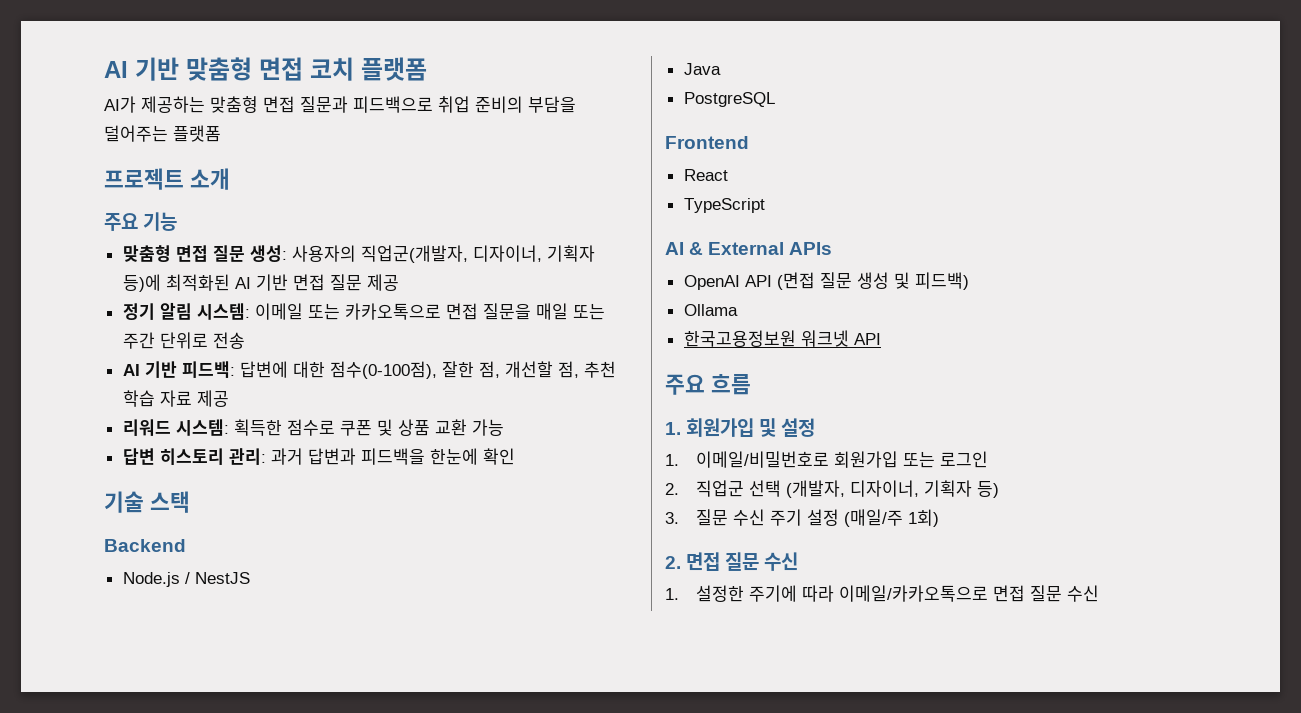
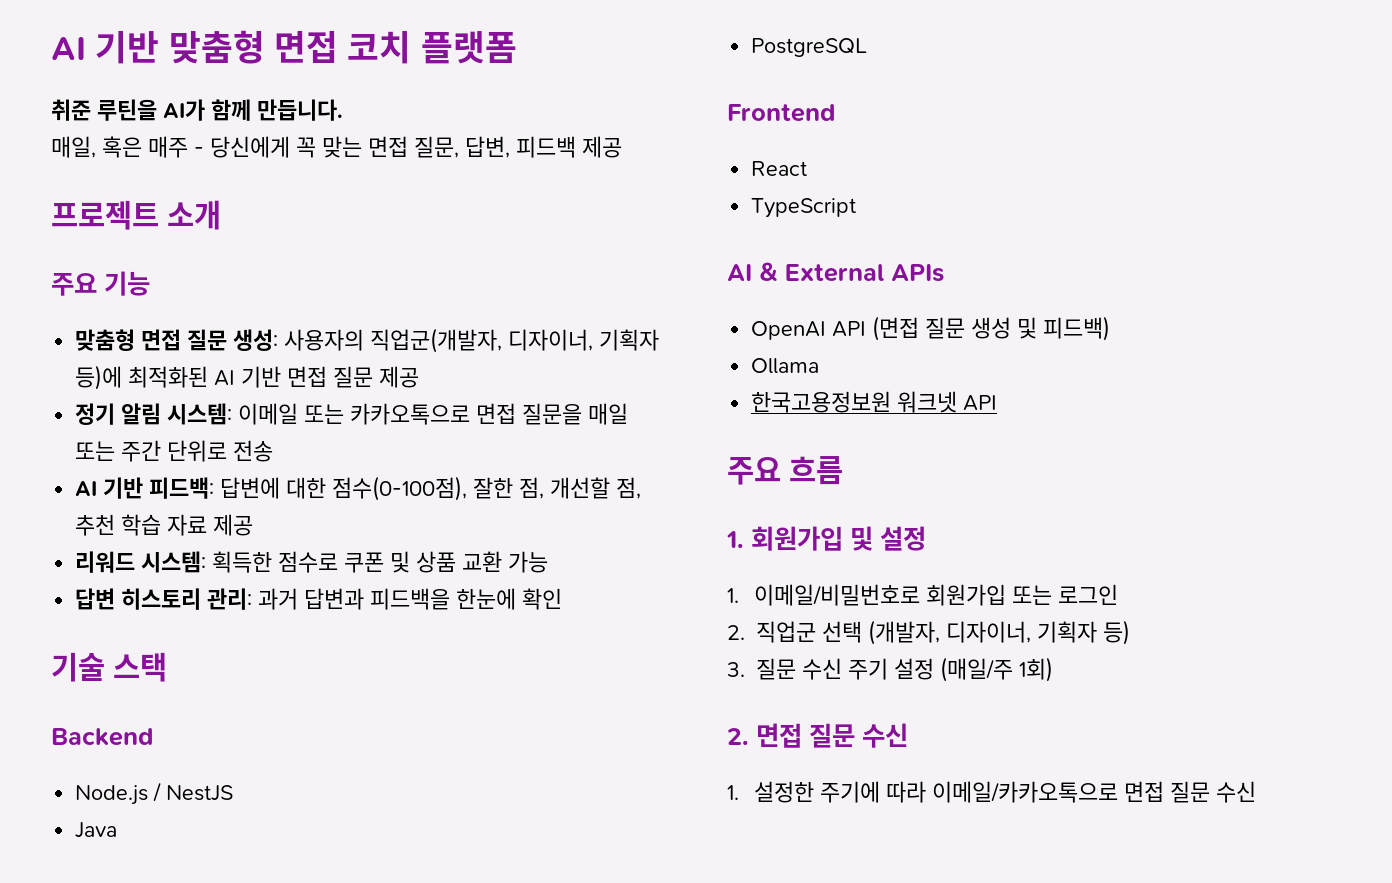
- AI가 제공하는 맞춤형 면접 질문과 피드백으로 취업 준비의 부담을 덜어주는 플랫폼
+ 취준 루틴을 AI가 함께 만듭니다.
+ 매일, 혹은 매주 - 당신에게 꼭 맞는 면접 질문, 답변, 피드백 제공

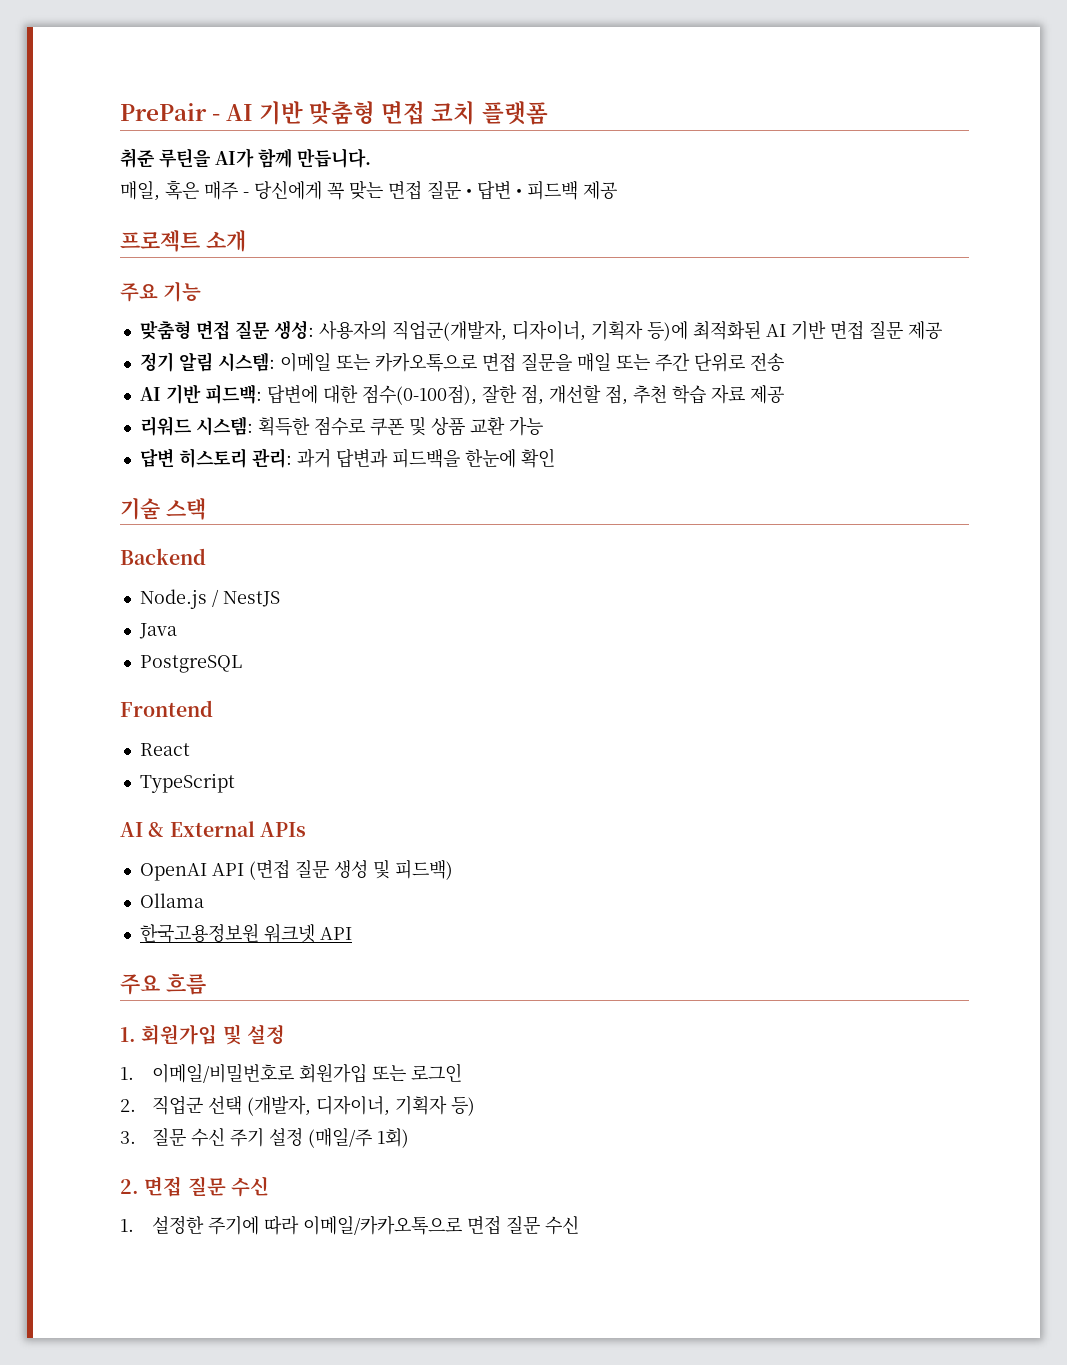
- AI 기반 맞춤형 면접 코치 플랫폼
+ PrePair - AI 기반 맞춤형 면접 코치 플랫폼
- 매일, 혹은 매주 - 당신에게 꼭 맞는 면접 질문, 답변, 피드백 제공
+ 매일, 혹은 매주 - 당신에게 꼭 맞는 면접 질문 • 답변 • 피드백 제공

